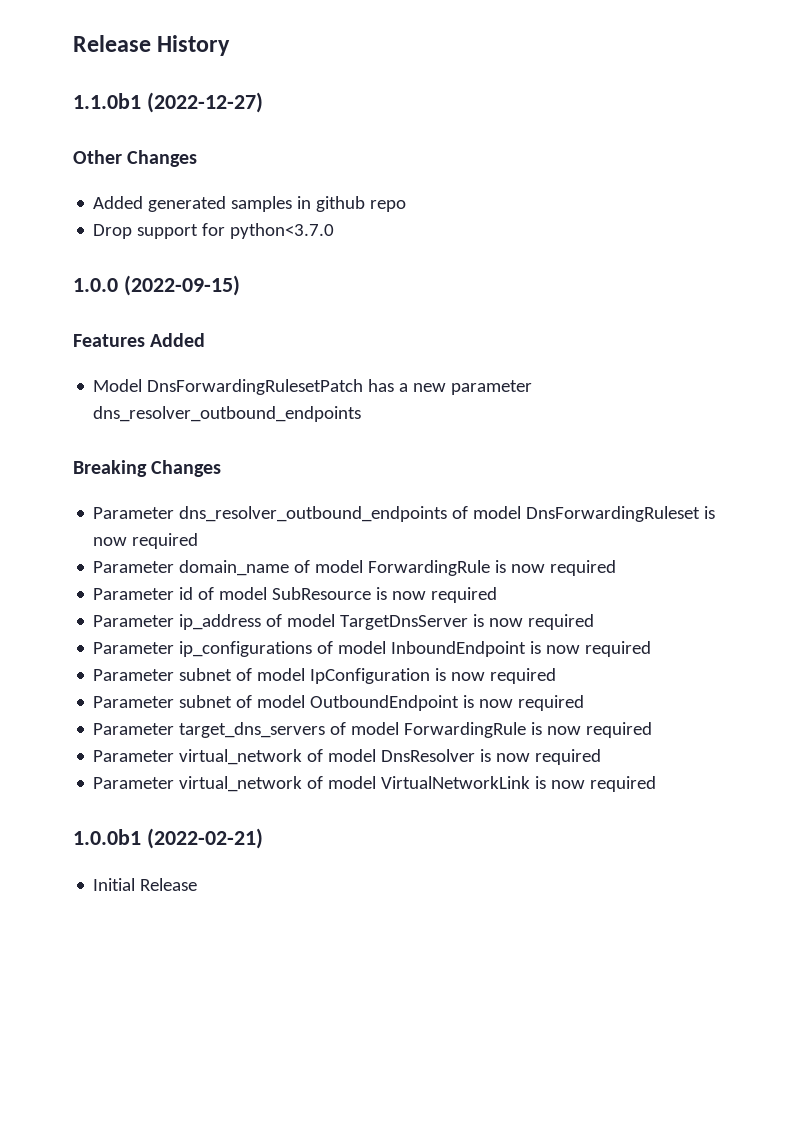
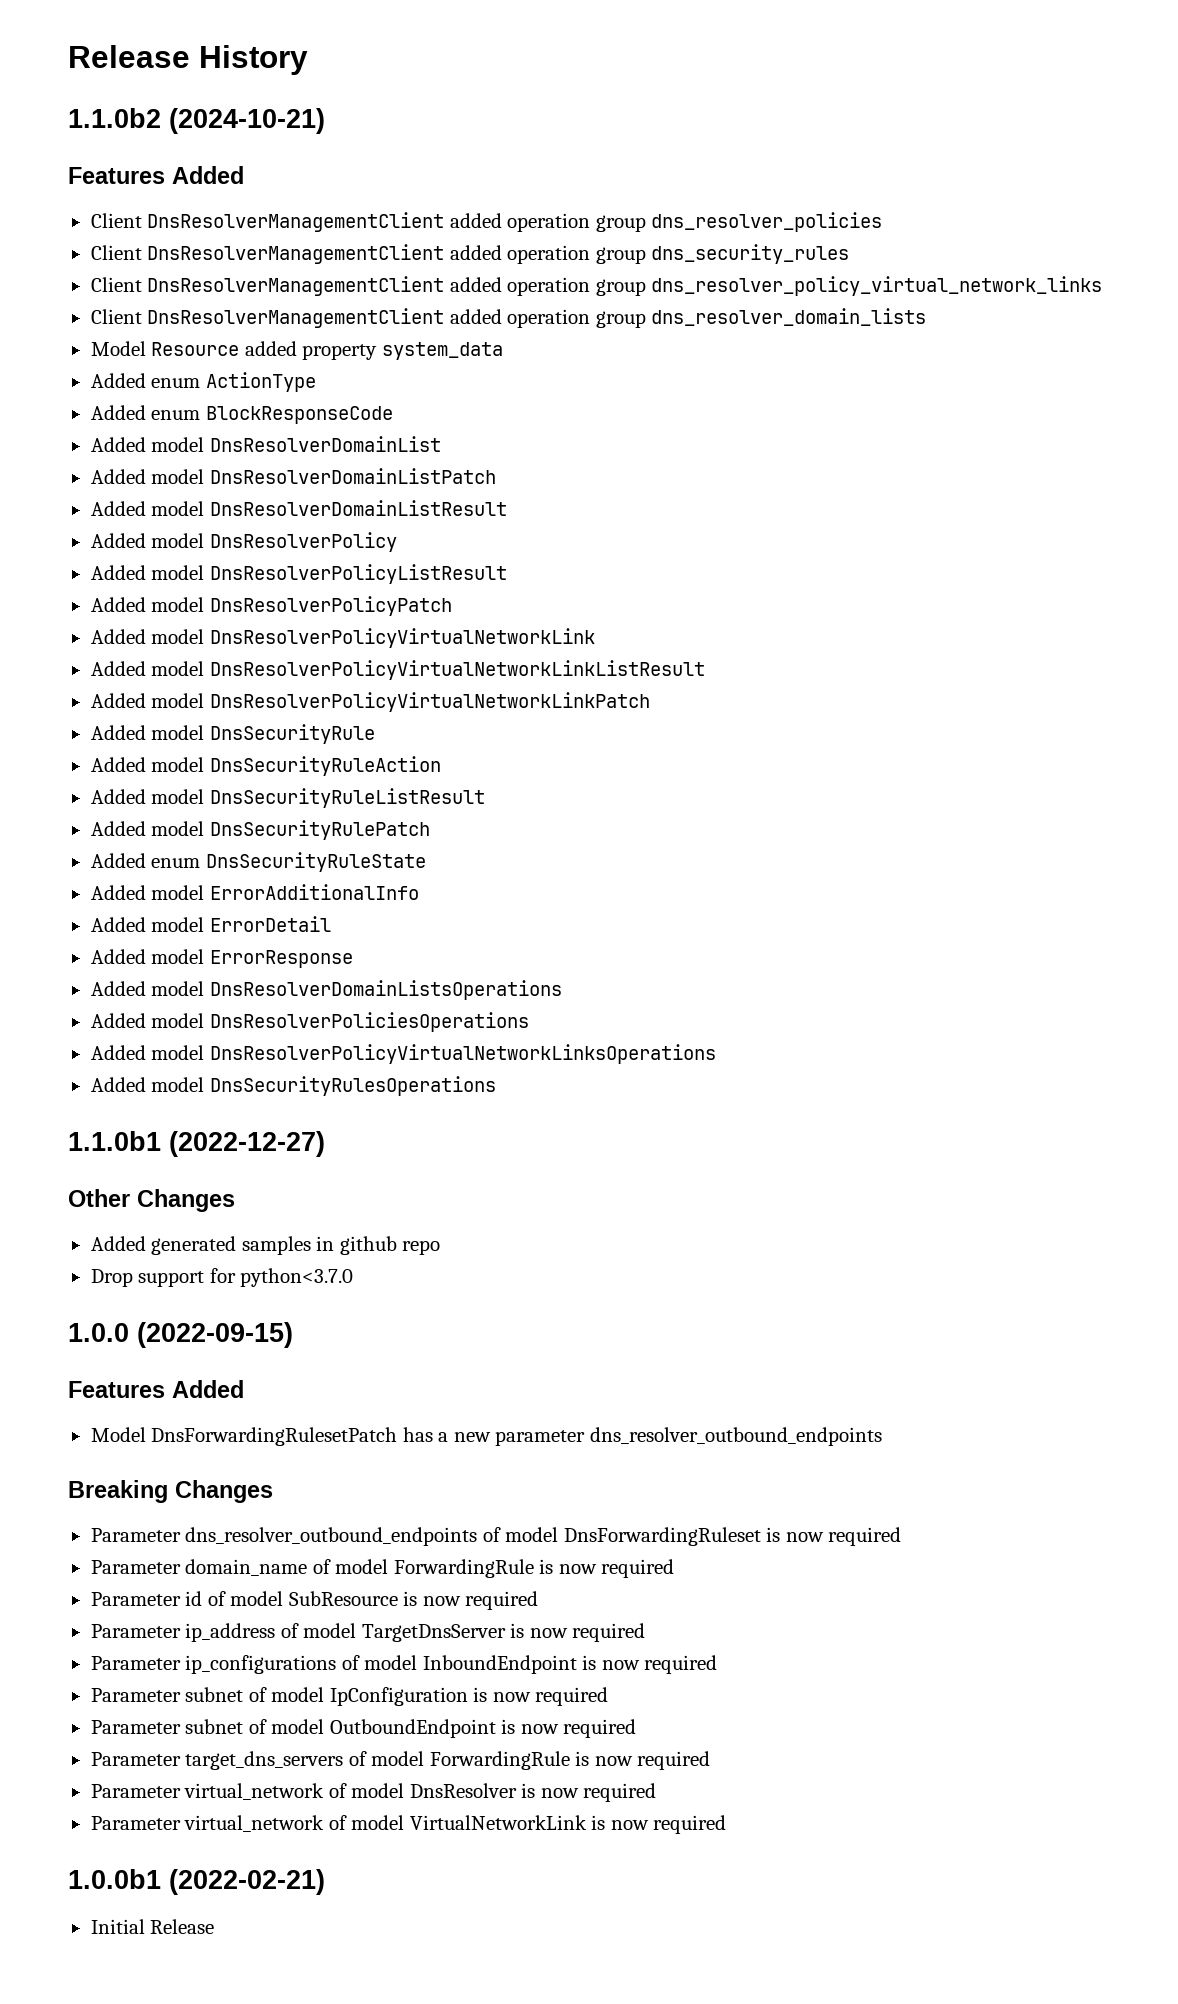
+ 1.1.0b2 (2024-10-21)
+ Features Added
+ Client DnsResolverManagementClient added operation group dns_resolver_policies
+ Client DnsResolverManagementClient added operation group dns_security_rules
+ Client DnsResolverManagementClient added operation group dns_resolver_policy_virtual_network_links
+ Client DnsResolverManagementClient added operation group dns_resolver_domain_lists
+ Model Resource added property system_data
+ Added enum ActionType
+ Added enum BlockResponseCode
+ Added model DnsResolverDomainList
+ Added model DnsResolverDomainListPatch
+ Added model DnsResolverDomainListResult
+ Added model DnsResolverPolicy
+ Added model DnsResolverPolicyListResult
+ Added model DnsResolverPolicyPatch
+ Added model DnsResolverPolicyVirtualNetworkLink
+ Added model DnsResolverPolicyVirtualNetworkLinkListResult
+ Added model DnsResolverPolicyVirtualNetworkLinkPatch
+ Added model DnsSecurityRule
+ Added model DnsSecurityRuleAction
+ Added model DnsSecurityRuleListResult
+ Added model DnsSecurityRulePatch
+ Added enum DnsSecurityRuleState
+ Added model ErrorAdditionalInfo
+ Added model ErrorDetail
+ Added model ErrorResponse
+ Added model DnsResolverDomainListsOperations
+ Added model DnsResolverPoliciesOperations
+ Added model DnsResolverPolicyVirtualNetworkLinksOperations
+ Added model DnsSecurityRulesOperations

